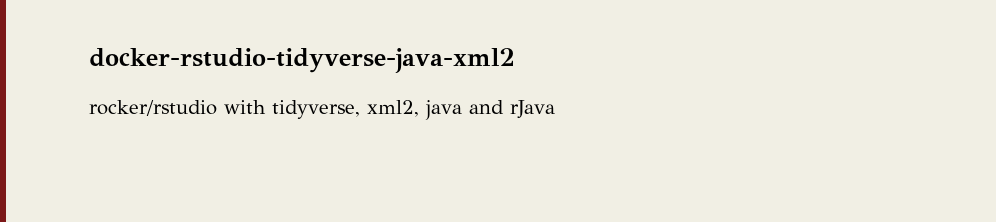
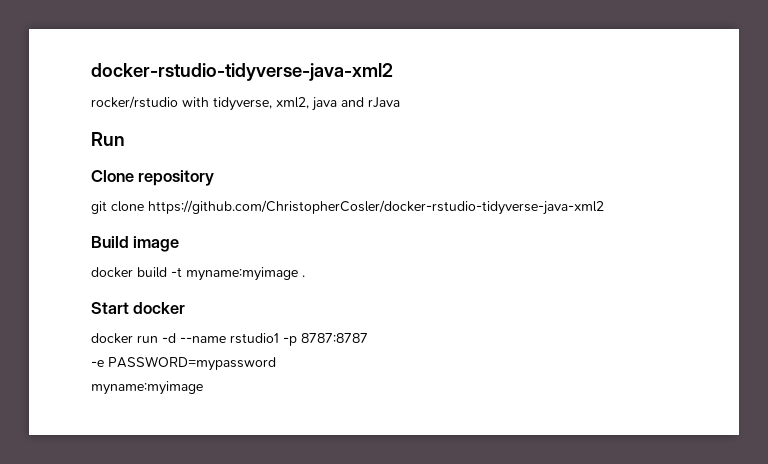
+ Run
+ Clone repository
+ git clone https://github.com/ChristopherCosler/docker-rstudio-tidyverse-java-xml2
+ Build image
+ docker build -t myname:myimage .
+ Start docker
+ docker run -d --name rstudio1 -p 8787:8787
+ -e PASSWORD=mypassword
+ myname:myimage

